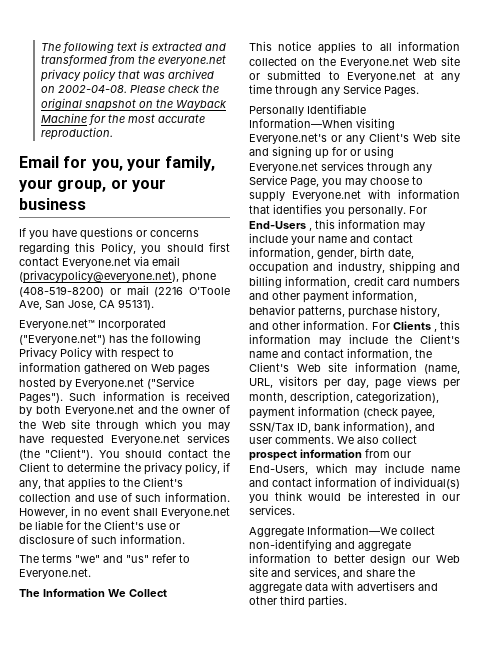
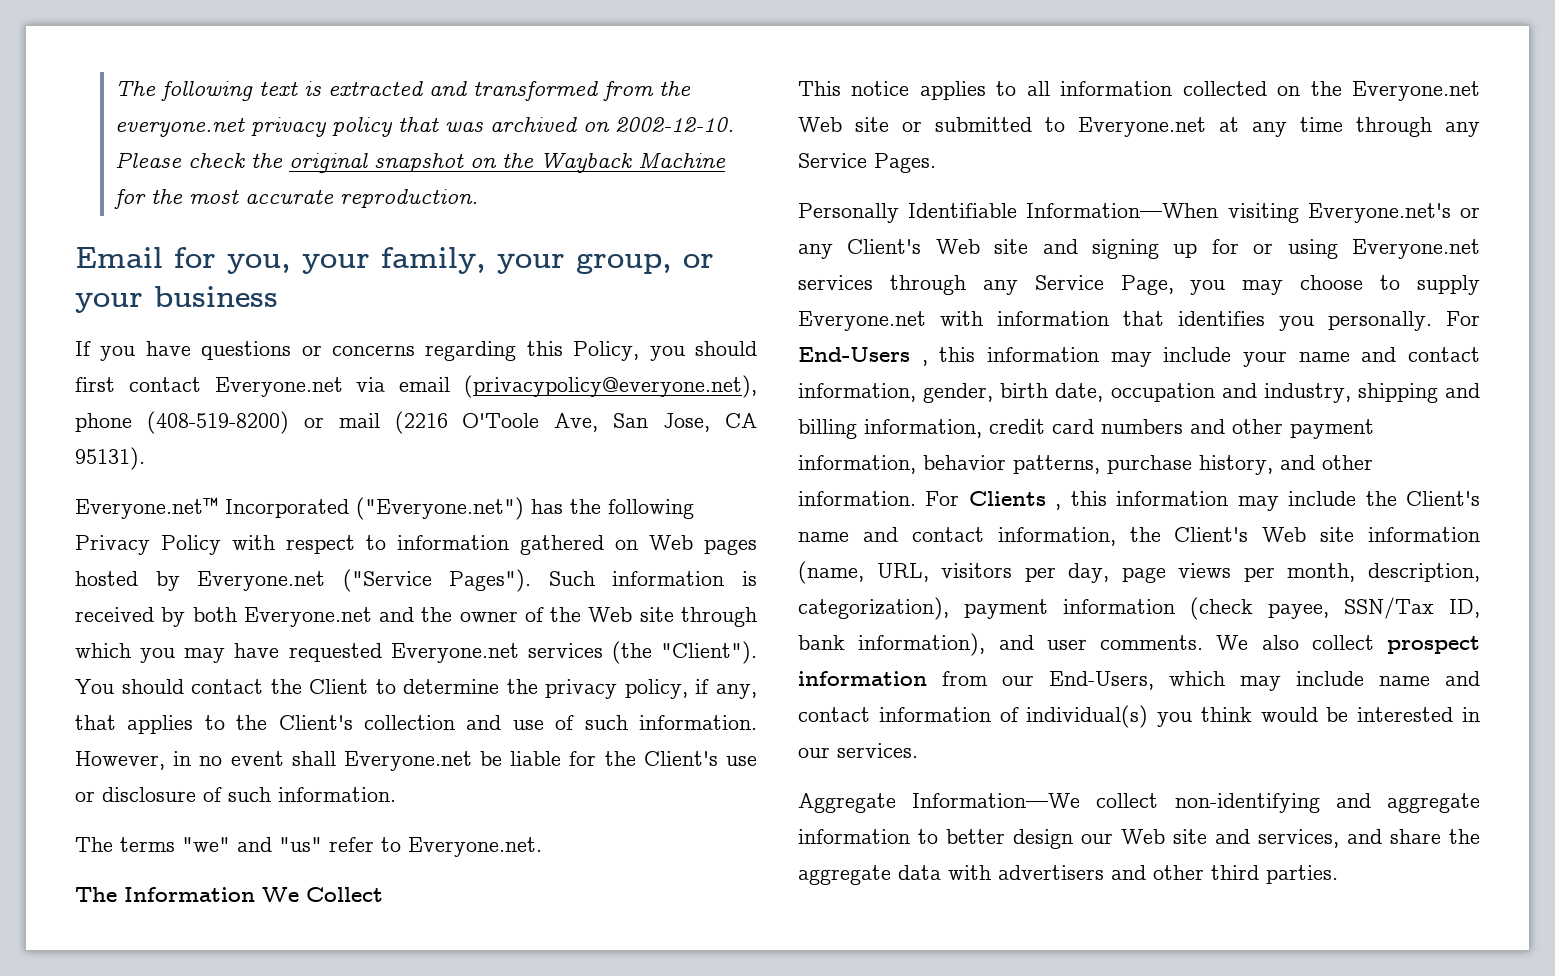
- The following text is extracted and transformed from the everyone.net privacy policy that was archived on 2002-04-08.
+ The following text is extracted and transformed from the everyone.net privacy policy that was archived on 2002-12-10.

